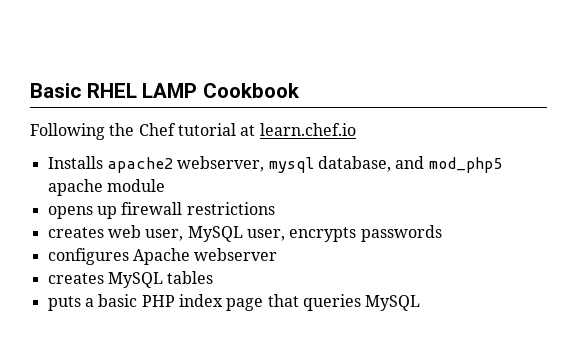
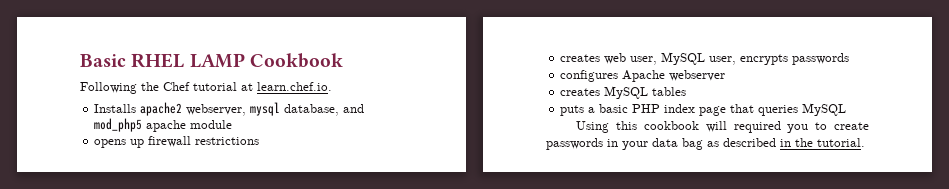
- Following the Chef tutorial at learn.chef.io
+ Following the Chef tutorial at learn.chef.io.
+ Using this cookbook will required you to create passwords in your data bag as described in the tutorial.

